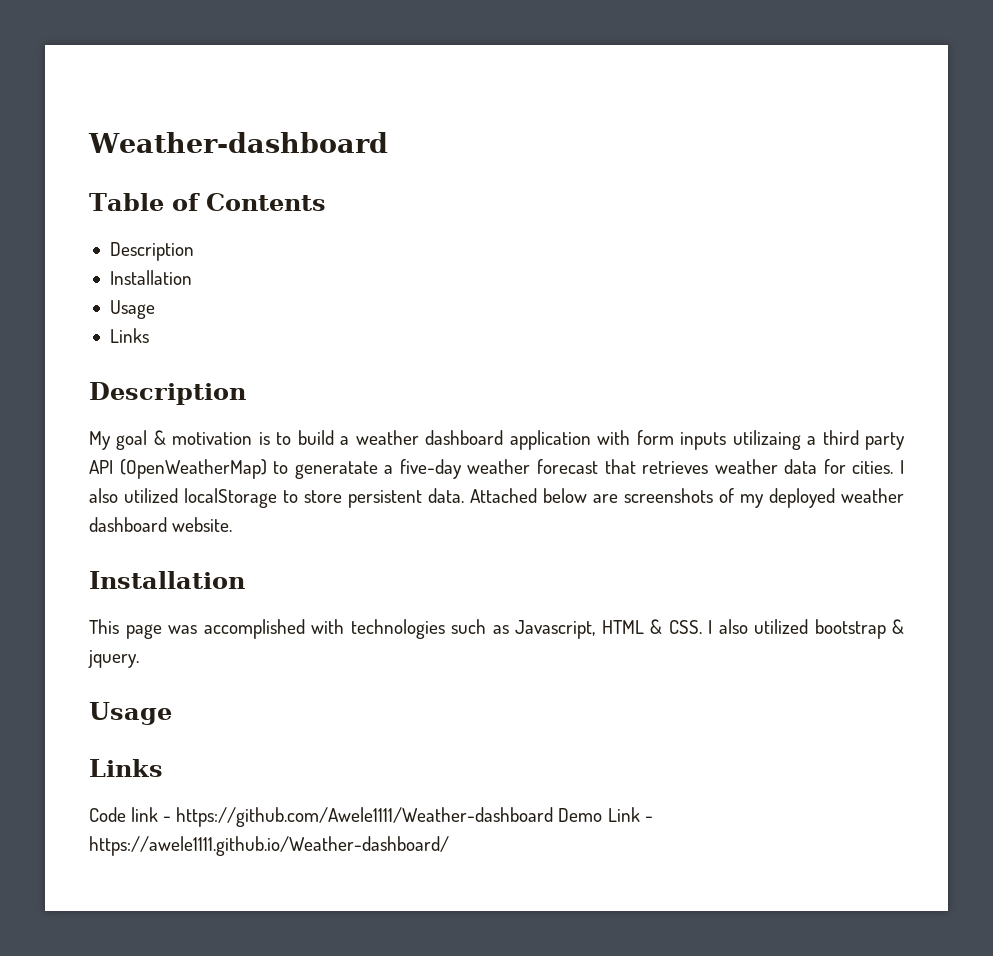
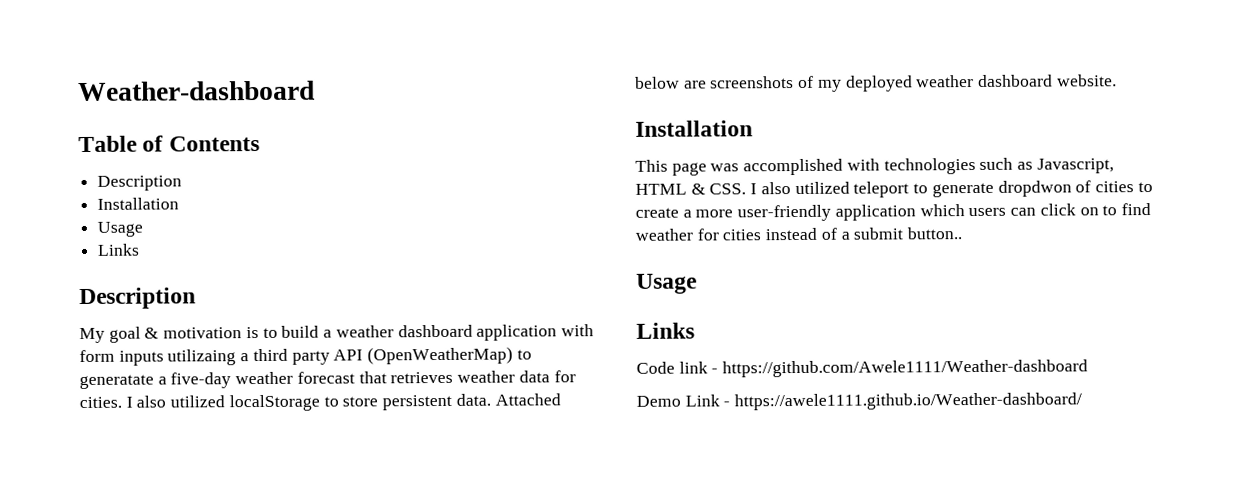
- This page was accomplished with technologies such as Javascript, HTML & CSS. I also utilized bootstrap & jquery.
+ This page was accomplished with technologies such as Javascript, HTML & CSS. I also utilized teleport to generate dropdwon of cities to create a more user-friendly application which users can click on to find weather for cities instead of a submit button..
- Code link - https://github.com/Awele1111/Weather-dashboard Demo Link - https://awele1111.github.io/Weather-dashboard/
+ Code link - https://github.com/Awele1111/Weather-dashboard
+ Demo Link - https://awele1111.github.io/Weather-dashboard/

